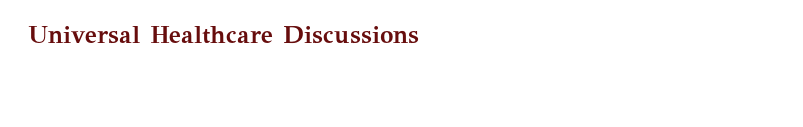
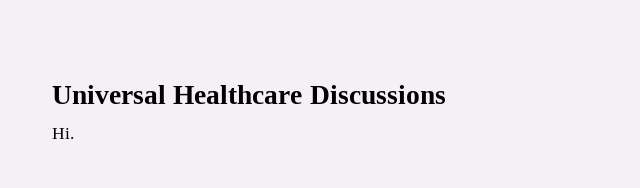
+ Hi.

